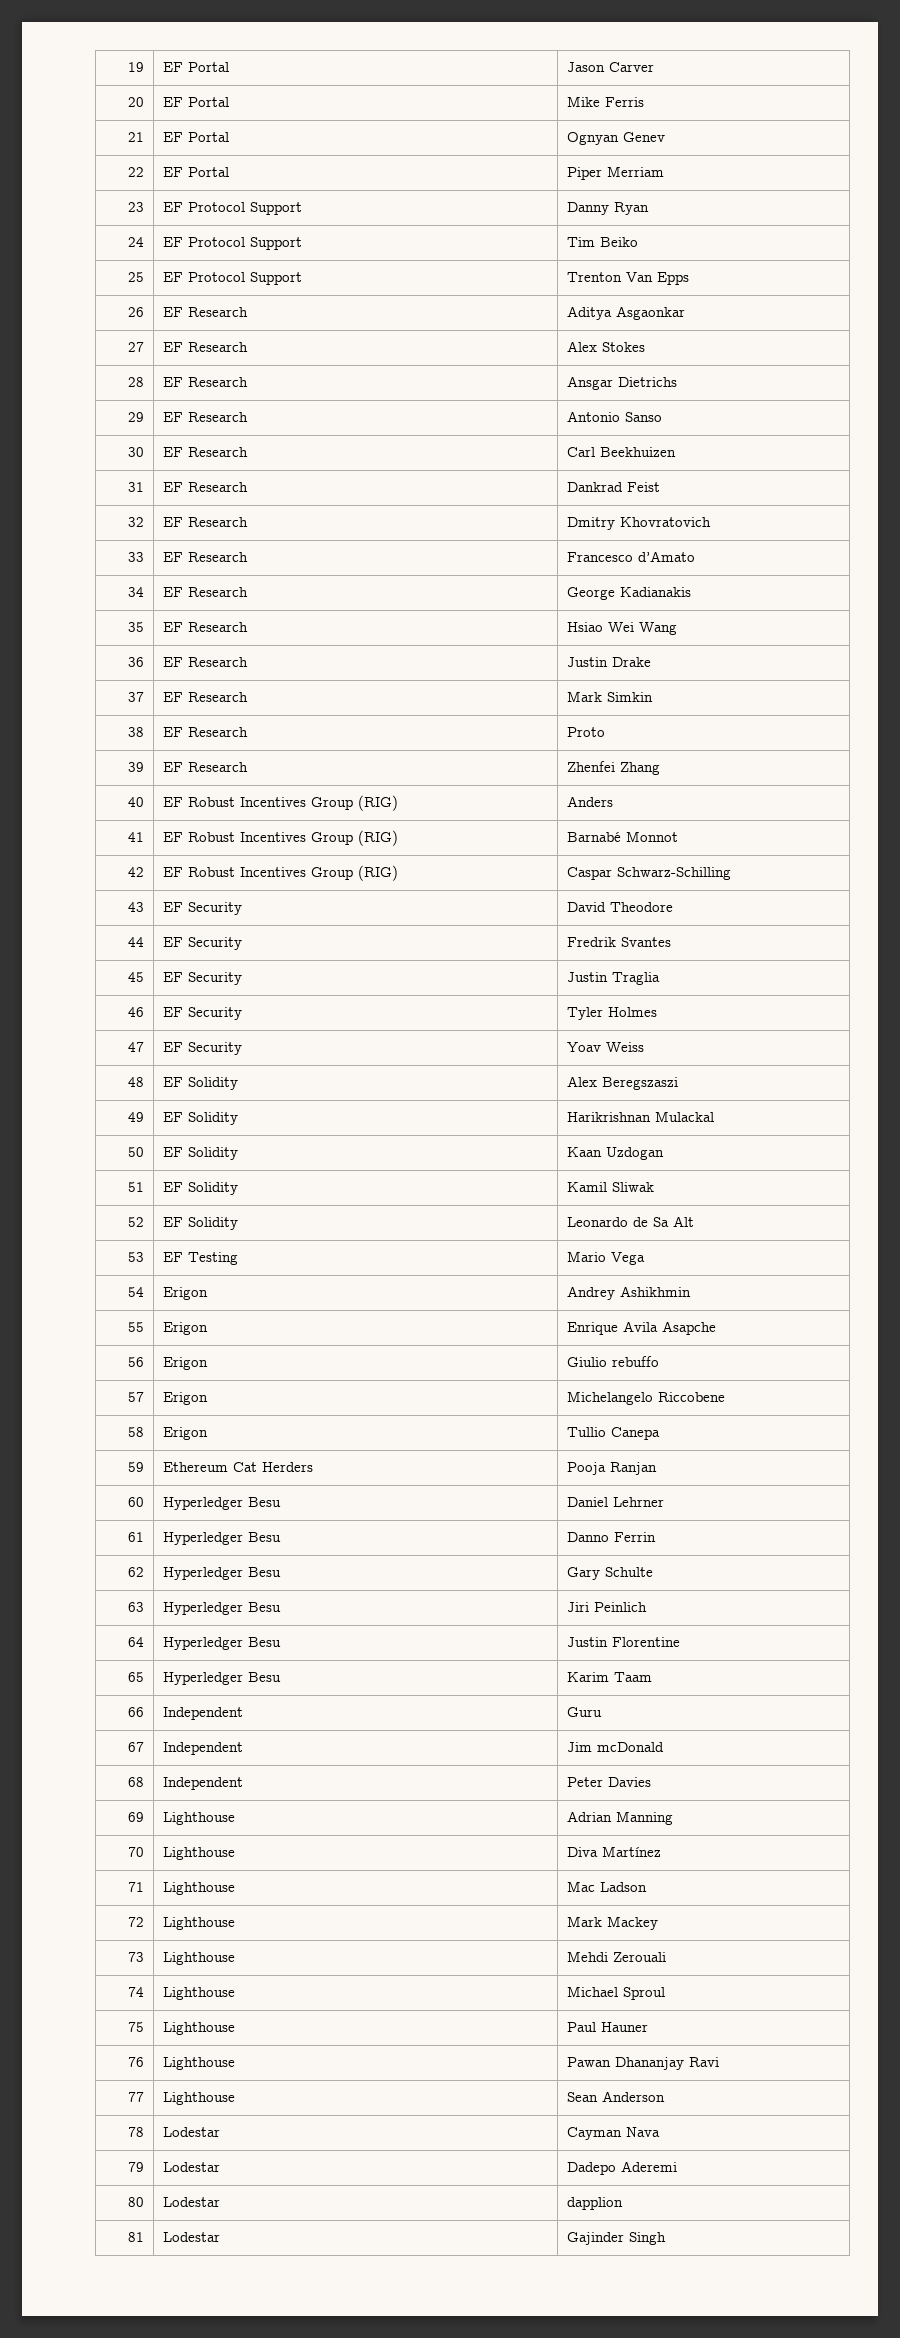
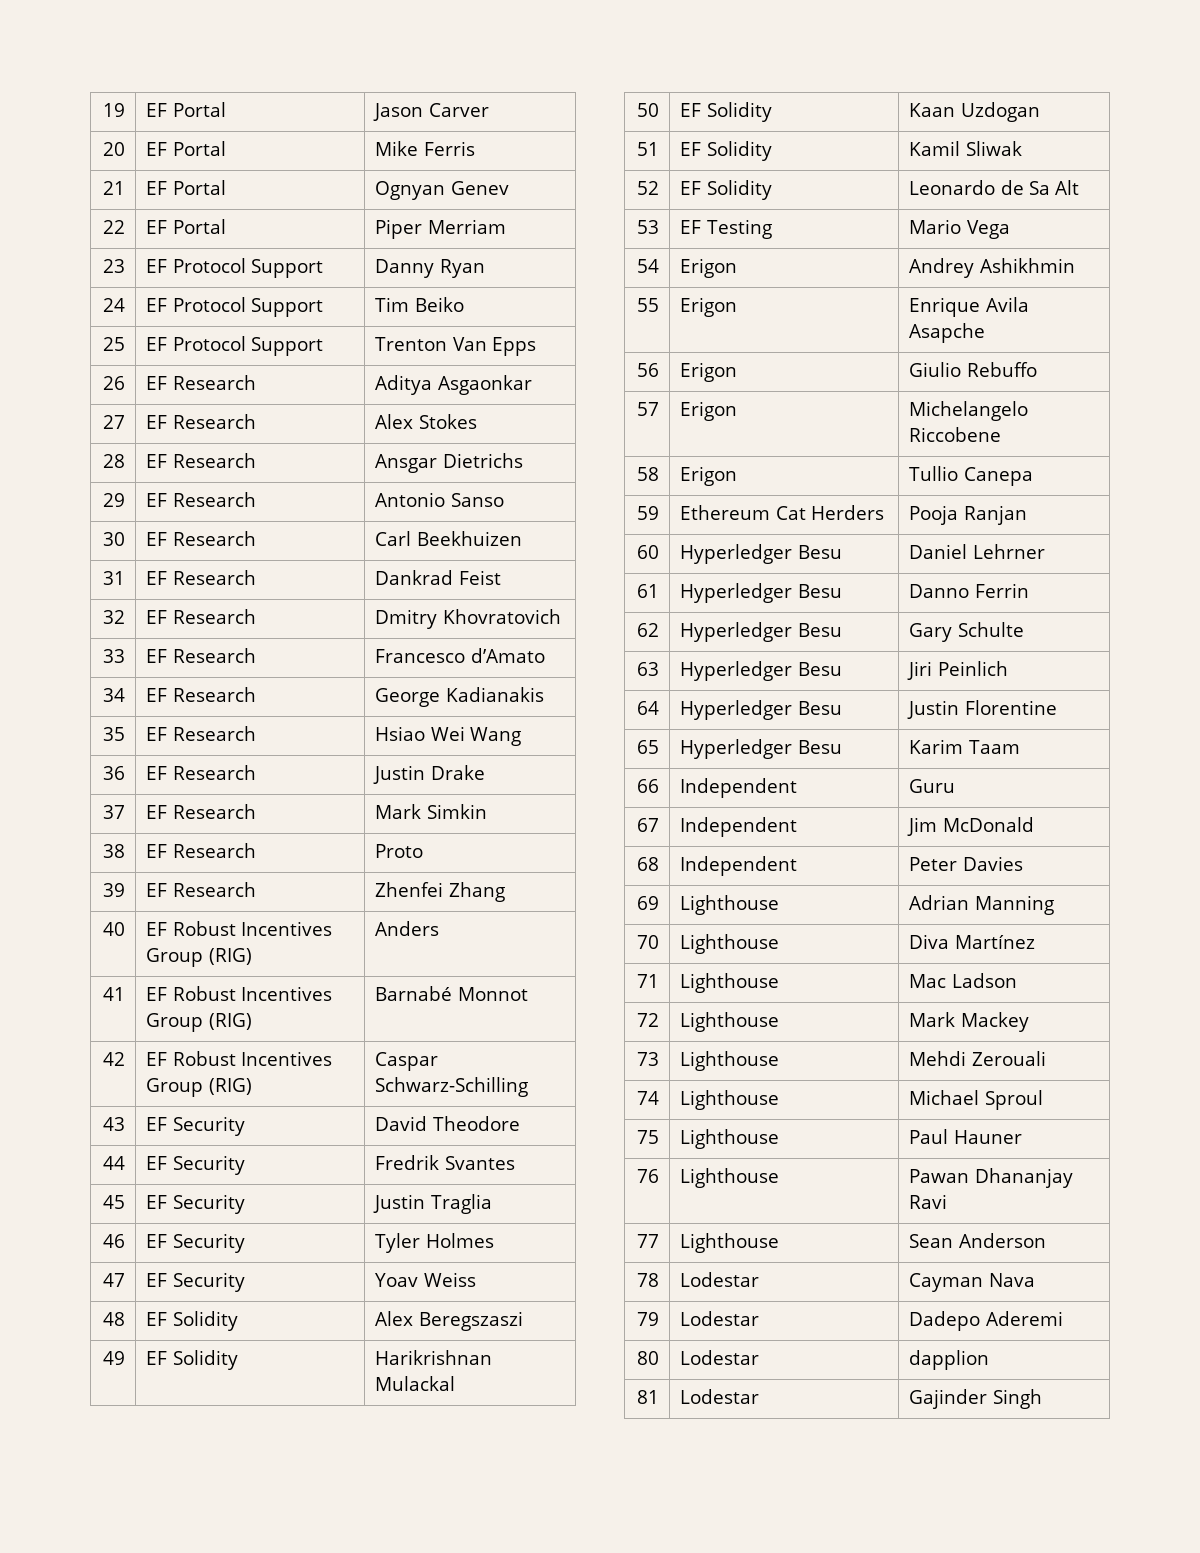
- 56 | Erigon | Giulio rebuffo
+ 56 | Erigon | Giulio Rebuffo
- 67 | Independent | Jim mcDonald
+ 67 | Independent | Jim McDonald

